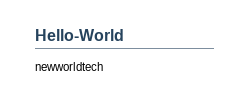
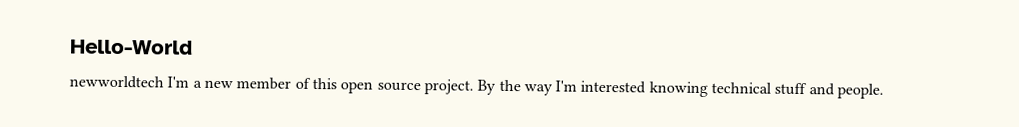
- newworldtech
+ newworldtech I'm a new member of this open source project. By the way I'm interested knowing technical stuff and people.

